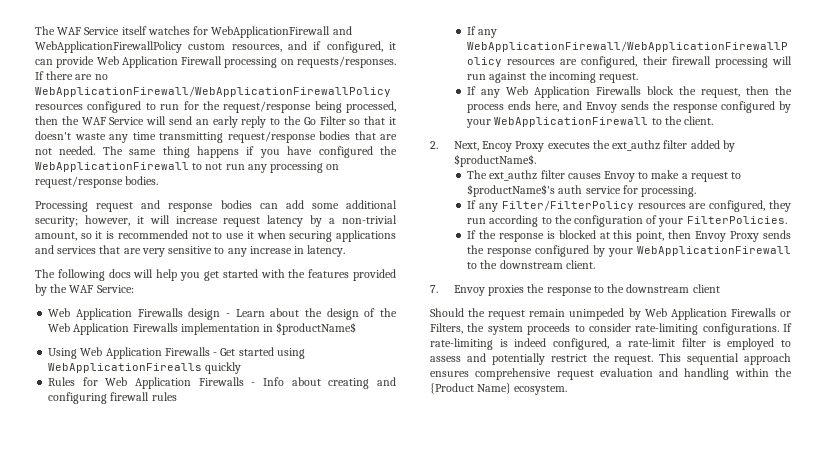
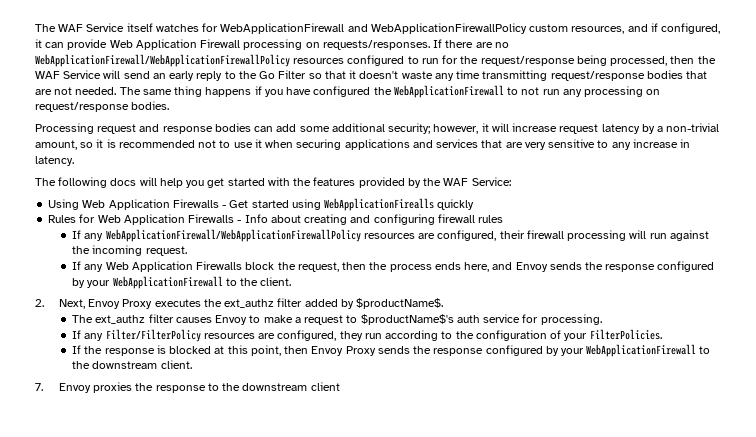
- Web Application Firewalls design - Learn about the design of the Web Application Firewalls implementation in $productName$
- 2. Next, Encoy Proxy executes the ext_authz filter added by $productName$.
+ 2. Next, Envoy Proxy executes the ext_authz filter added by $productName$.
- Should the request remain unimpeded by Web Application Firewalls or Filters, the system proceeds to consider rate-limiting configurations. If rate-limiting is indeed configured, a rate-limit filter is employed to assess and potentially restrict the request. This sequential approach ensures comprehensive request evaluation and handling within the {Product Name} ecosystem.

